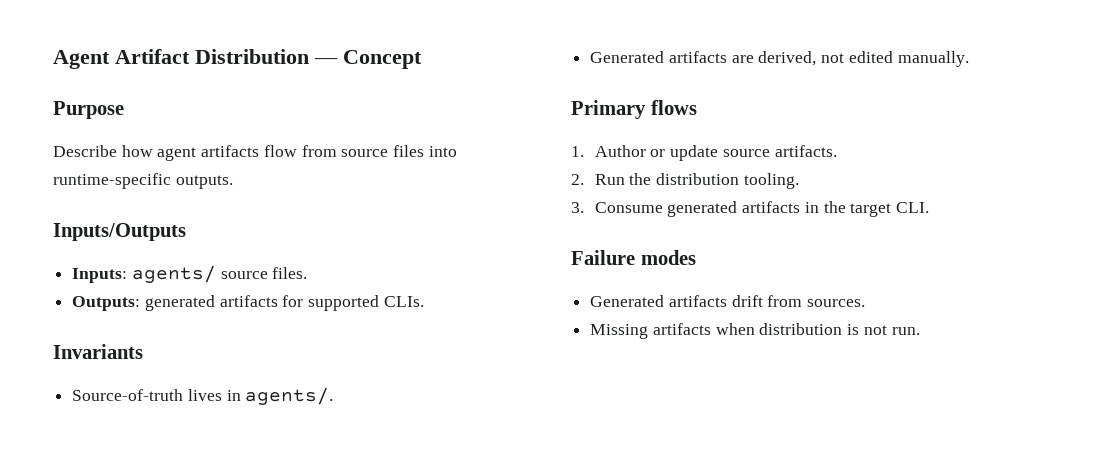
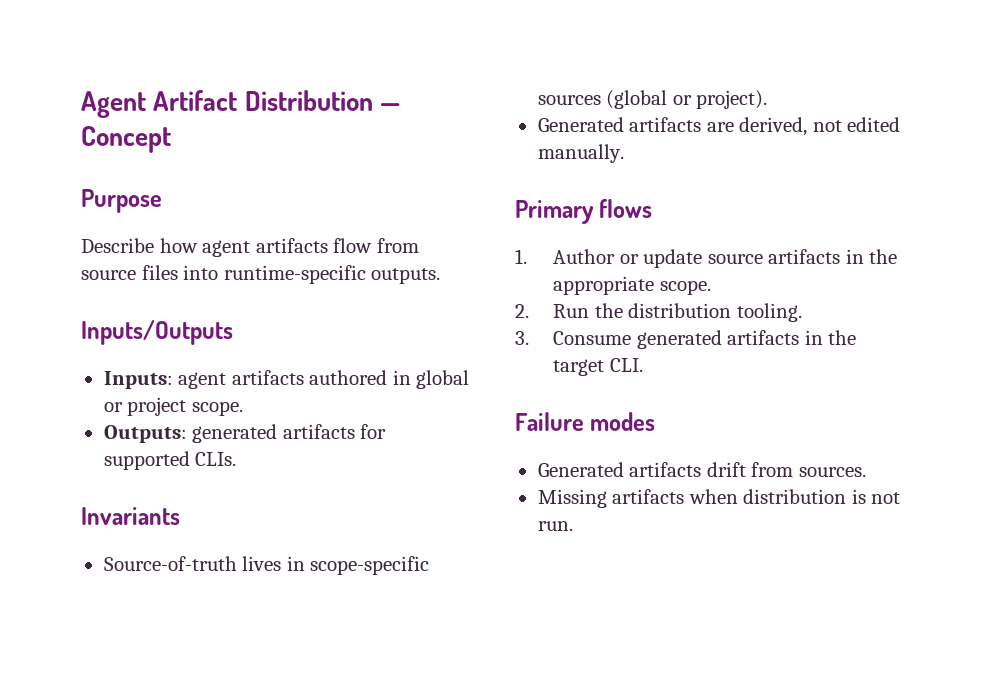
- Inputs: agents/ source files.
+ Inputs: agent artifacts authored in global or project scope.
- Source-of-truth lives in agents/.
+ Source-of-truth lives in scope-specific sources (global or project).
- 1. Author or update source artifacts.
+ 1. Author or update source artifacts in the appropriate scope.

